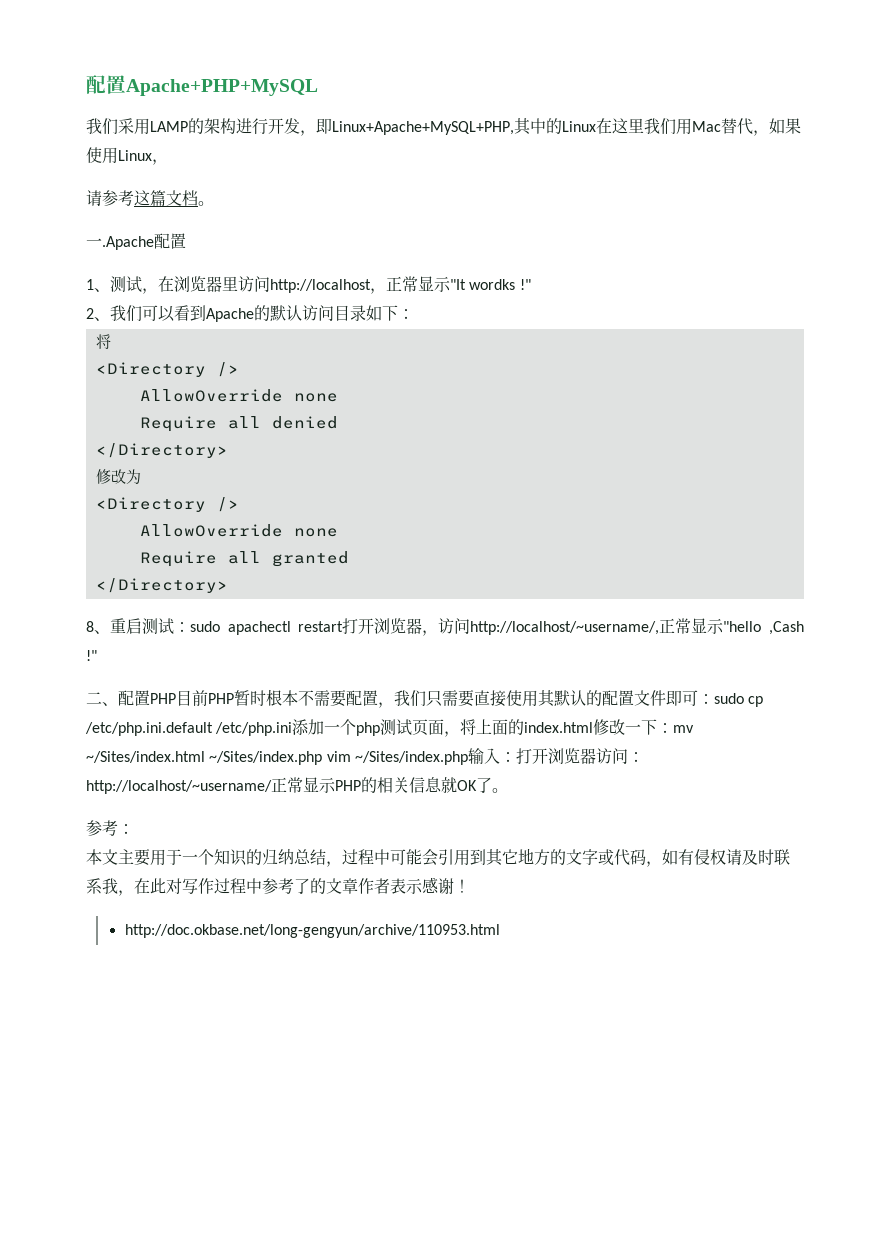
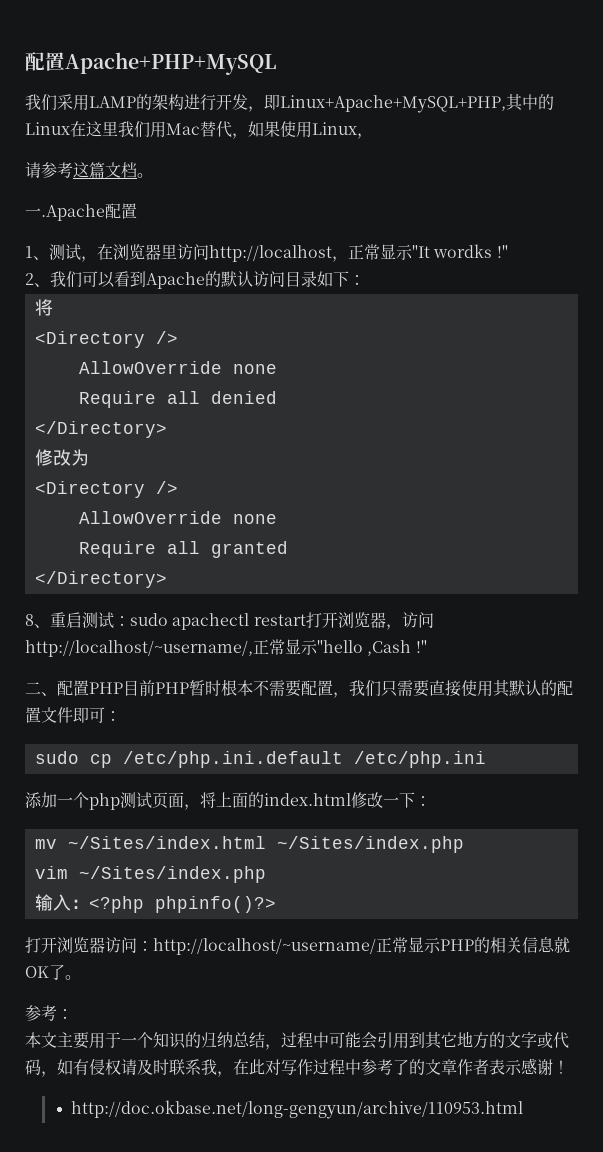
- 二、配置PHP目前PHP暂时根本不需要配置，我们只需要直接使用其默认的配置文件即可：sudo cp /etc/php.ini.default /etc/php.ini添加一个php测试页面，将上面的index.html修改一下：mv ~/Sites/index.html ~/Sites/index.php vim ~/Sites/index.php输入：打开浏览器访问：http://localhost/~username/正常显示PHP的相关信息就OK了。
+ 二、配置PHP目前PHP暂时根本不需要配置，我们只需要直接使用其默认的配置文件即可：
+ sudo cp /etc/php.ini.default /etc/php.ini
+ 添加一个php测试页面，将上面的index.html修改一下：
+ mv ~/Sites/index.html ~/Sites/index.php
+ vim ~/Sites/index.php
+ 输入：<?php phpinfo()?>
+ 打开浏览器访问：http://localhost/~username/正常显示PHP的相关信息就OK了。

